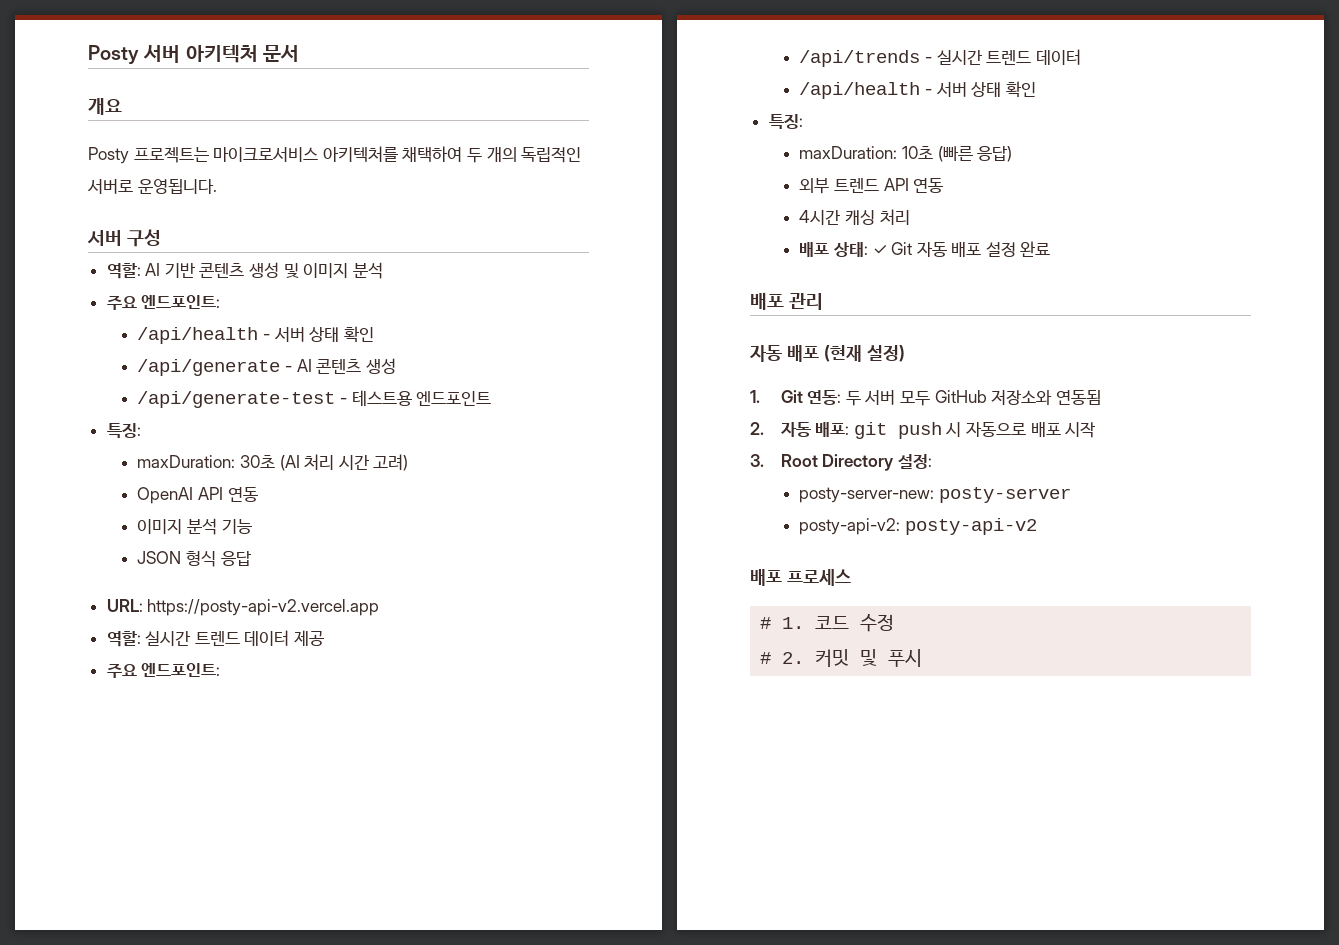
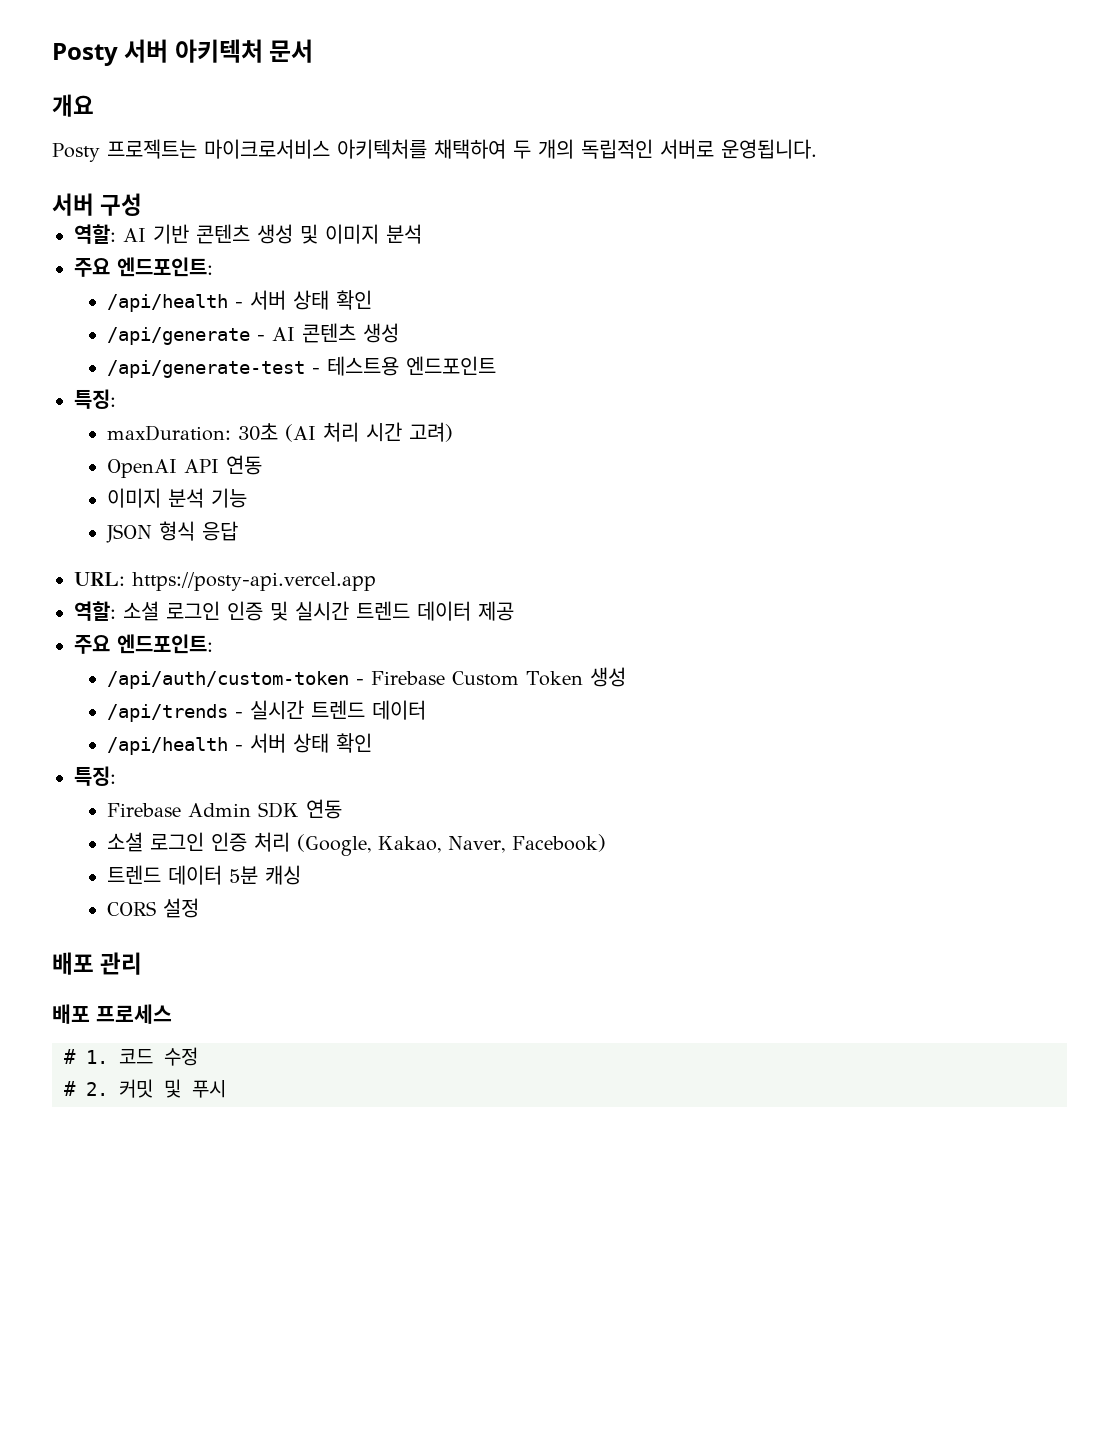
- URL: https://posty-api-v2.vercel.app
- 역할: 실시간 트렌드 데이터 제공
+ URL: https://posty-api.vercel.app
+ 역할: 소셜 로그인 인증 및 실시간 트렌드 데이터 제공
+ /api/auth/custom-token - Firebase Custom Token 생성
- maxDuration: 10초 (빠른 응답)
- 외부 트렌드 API 연동
- 4시간 캐싱 처리
- 배포 상태: ✓ Git 자동 배포 설정 완료
+ Firebase Admin SDK 연동
+ 소셜 로그인 인증 처리 (Google, Kakao, Naver, Facebook)
+ 트렌드 데이터 5분 캐싱
+ CORS 설정
- 자동 배포 (현재 설정)
- 1. Git 연동: 두 서버 모두 GitHub 저장소와 연동됨
- 2. 자동 배포: git push 시 자동으로 배포 시작
- 3. Root Directory 설정:
- posty-server-new: posty-server
- posty-api-v2: posty-api-v2

